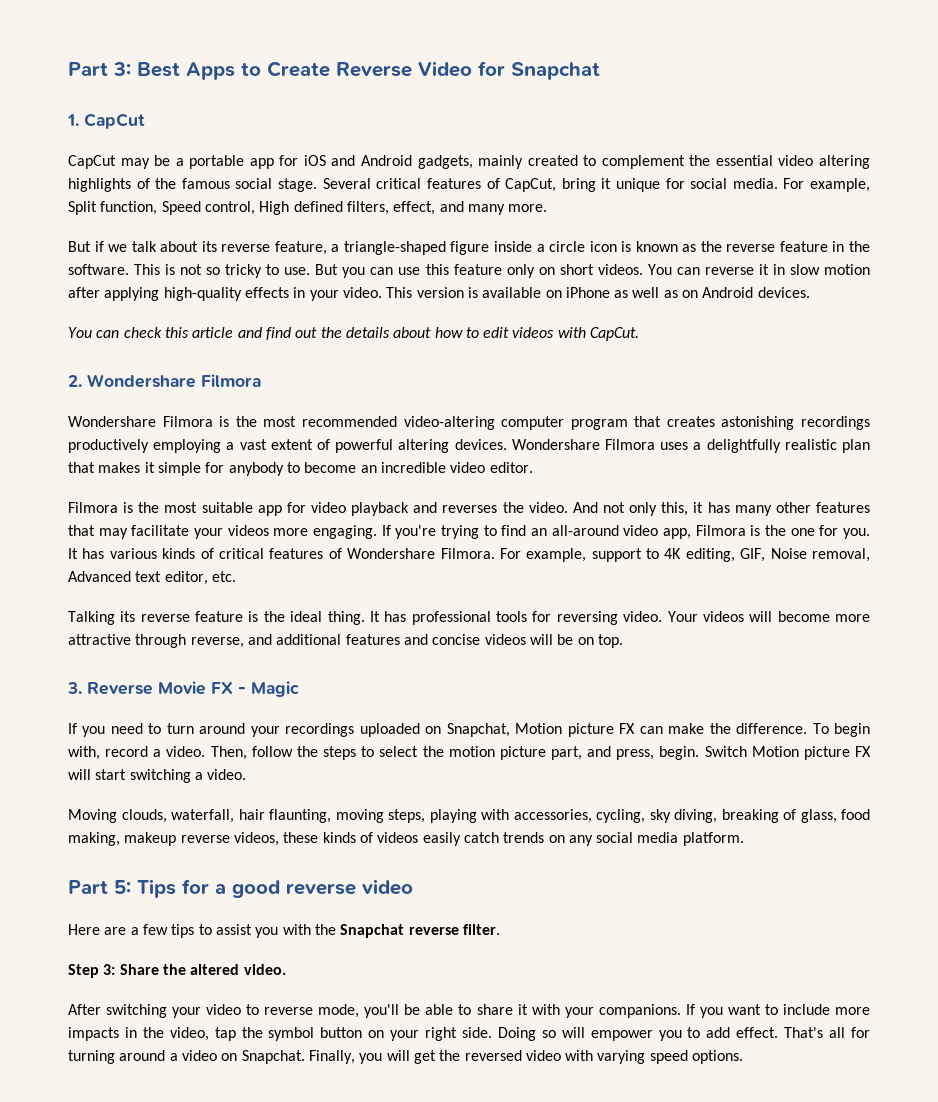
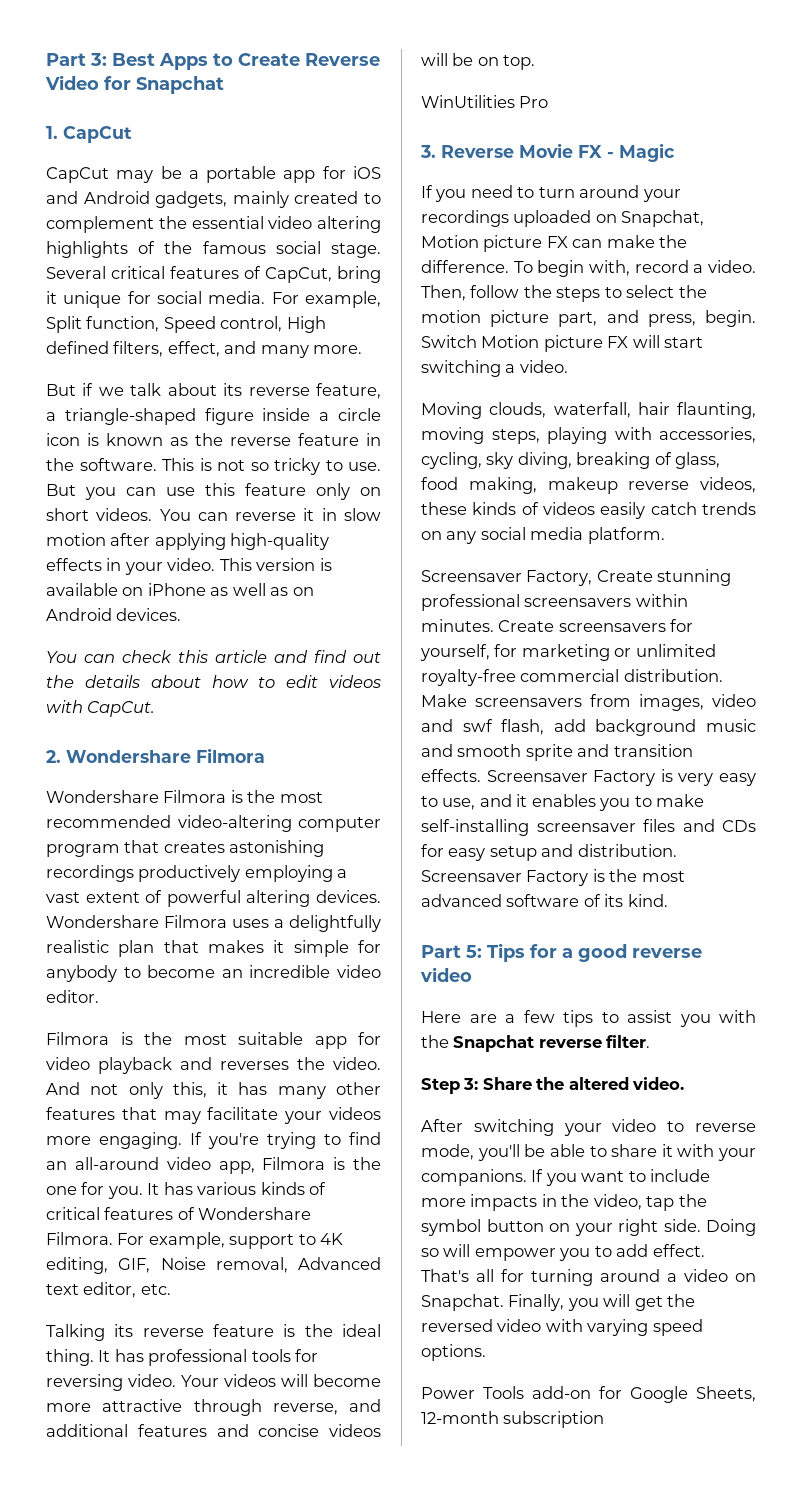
+ WinUtilities Pro
+ Screensaver Factory, Create stunning professional screensavers within minutes. Create screensavers for yourself, for marketing or unlimited royalty-free commercial distribution. Make screensavers from images, video and swf flash, add background music and smooth sprite and transition effects. Screensaver Factory is very easy to use, and it enables you to make self-installing screensaver files and CDs for easy setup and distribution. Screensaver Factory is the most advanced software of its kind.
+ Power Tools add-on for Google Sheets, 12-month subscription

